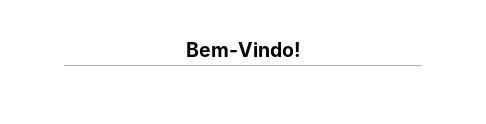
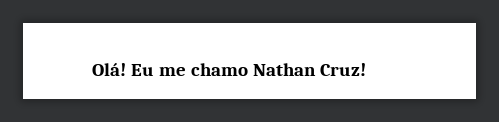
- Bem-Vindo!
+ Olá! Eu me chamo Nathan Cruz!

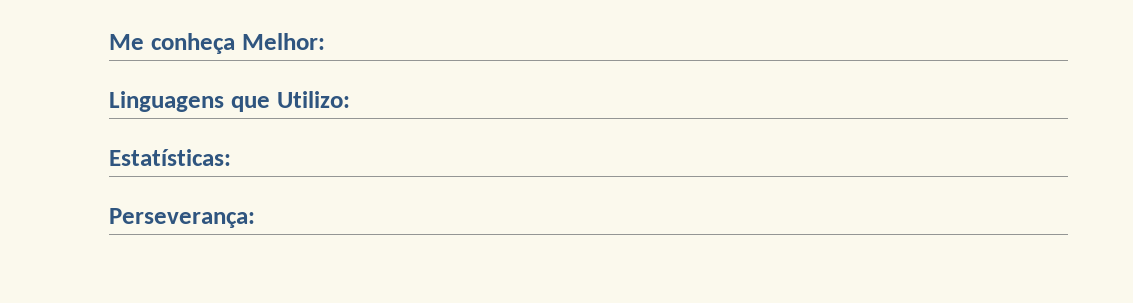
- Olá! Eu me chamo Nathan Cruz!
+ Me conheça Melhor:
+ Linguagens que Utilizo:
+ Estatísticas:
+ Perseverança:

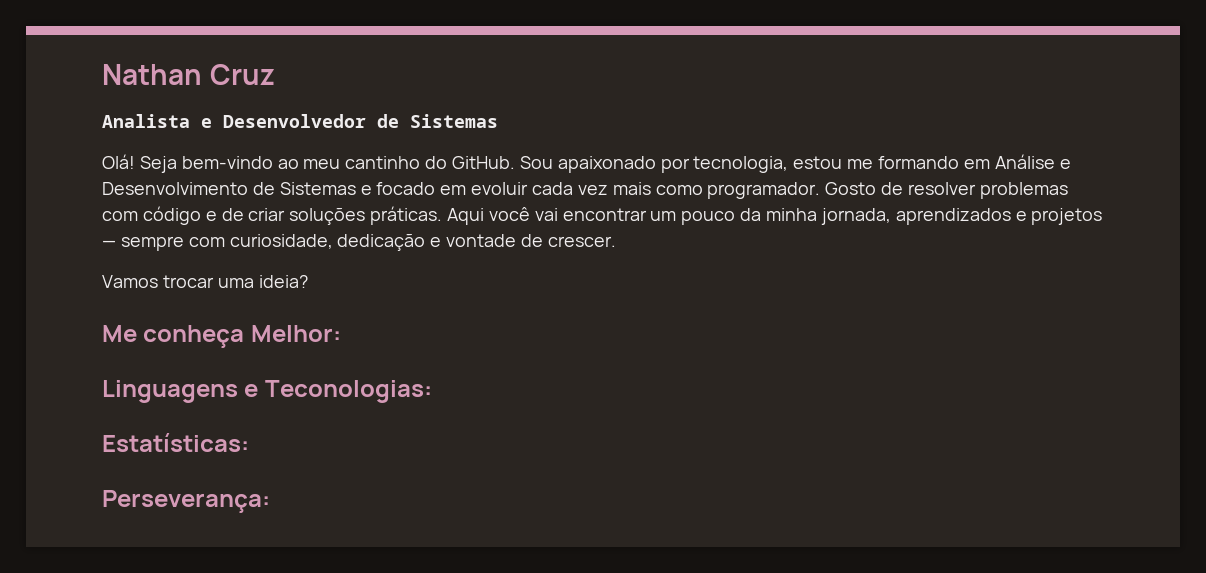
+ Nathan Cruz
+ Analista e Desenvolvedor de Sistemas
+ Olá! Seja bem-vindo ao meu cantinho do GitHub. Sou apaixonado por tecnologia, estou me formando em Análise e Desenvolvimento de Sistemas e focado em evoluir cada vez mais como programador. Gosto de resolver problemas com código e de criar soluções práticas. Aqui você vai encontrar um pouco da minha jornada, aprendizados e projetos — sempre com curiosidade, dedicação e vontade de crescer.
+ Vamos trocar uma ideia?
- Linguagens que Utilizo:
+ Linguagens e Teconologias:

